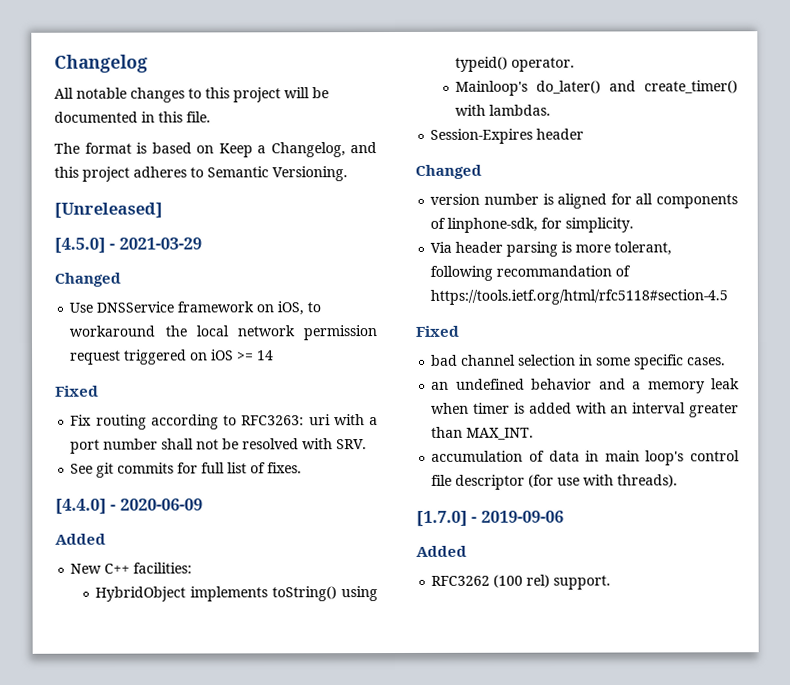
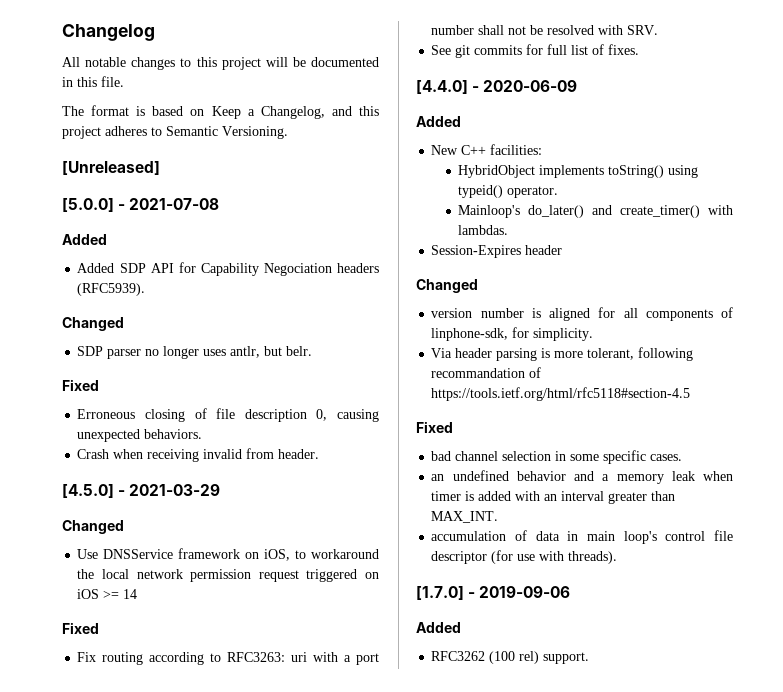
+ [5.0.0] - 2021-07-08
+ Added
+ Added SDP API for Capability Negociation headers (RFC5939).
+ Changed
+ SDP parser no longer uses antlr, but belr.
+ Fixed
+ Erroneous closing of file description 0, causing unexpected behaviors.
+ Crash when receiving invalid from header.

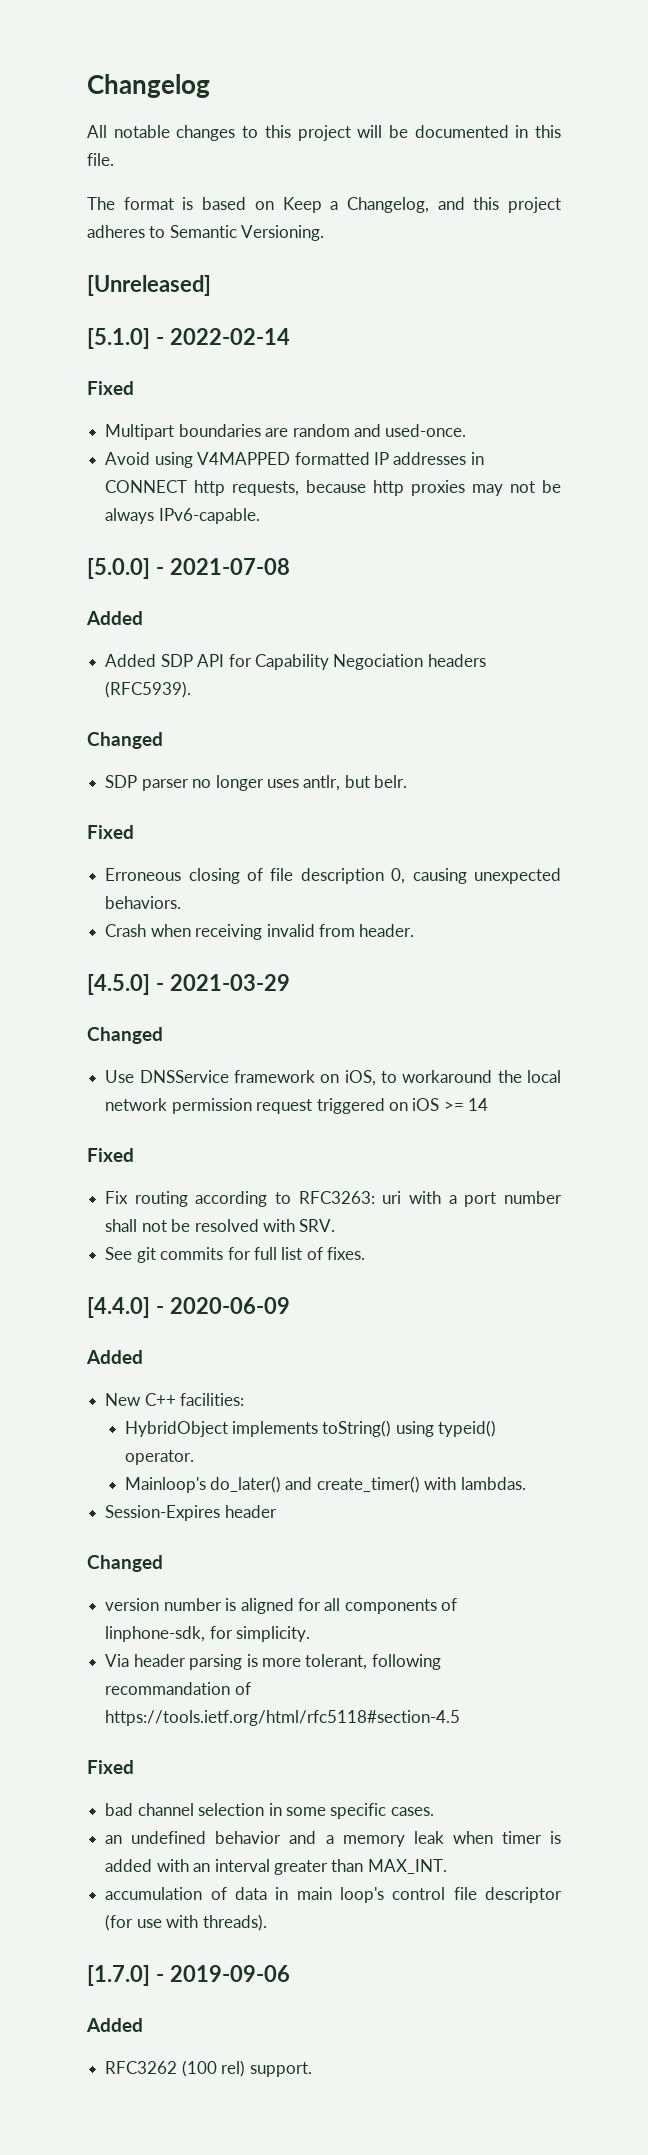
+ [5.1.0] - 2022-02-14
+ Fixed
+ Multipart boundaries are random and used-once.
+ Avoid using V4MAPPED formatted IP addresses in CONNECT http requests, because http proxies may not be always IPv6-capable.

